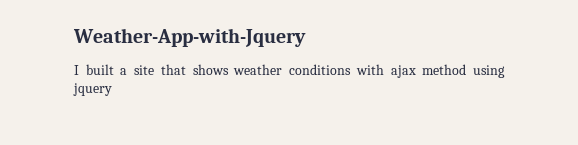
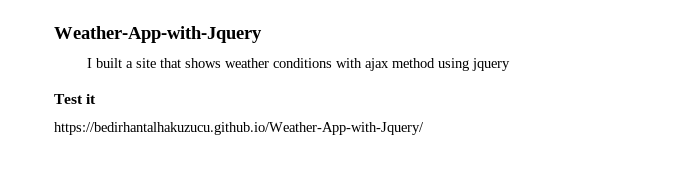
+ Test it
+ https://bedirhantalhakuzucu.github.io/Weather-App-with-Jquery/

